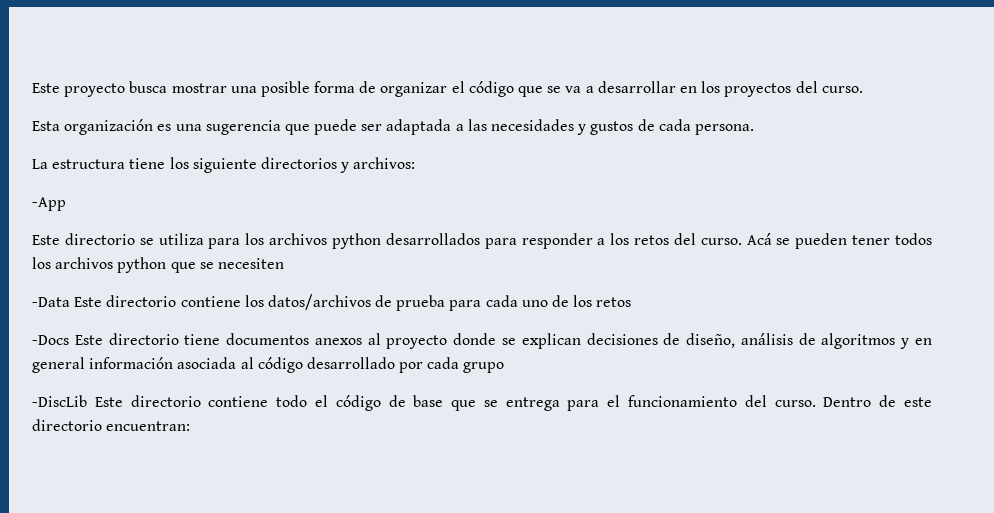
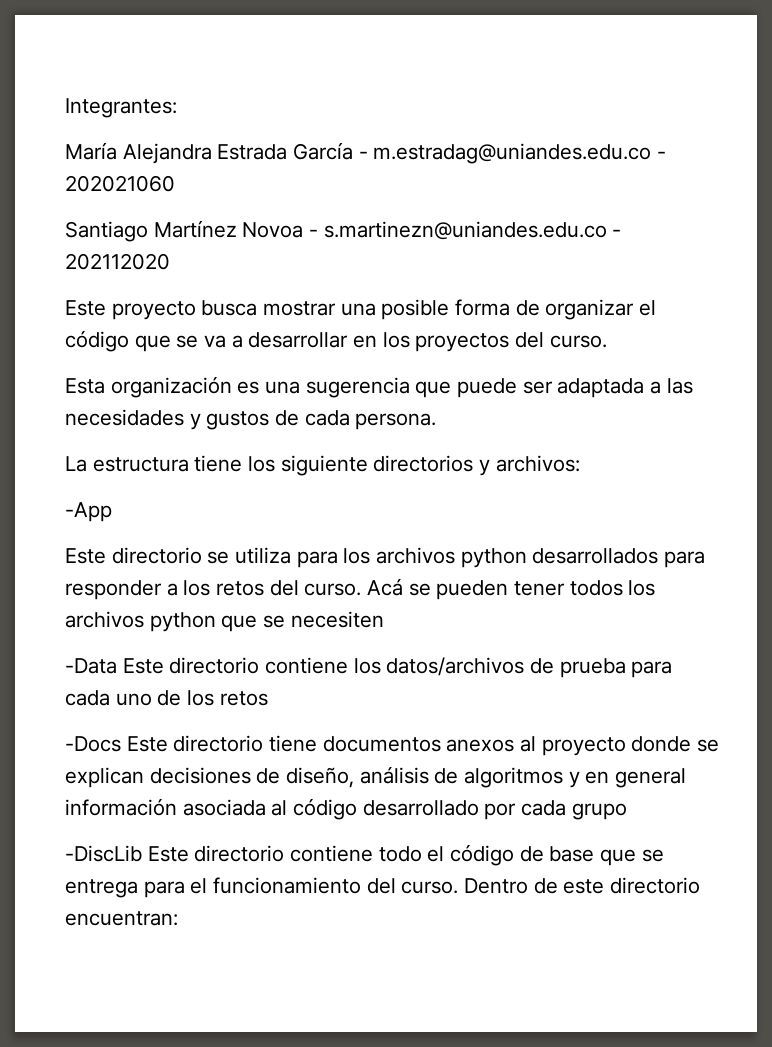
+ Integrantes:
+ María Alejandra Estrada García - m.estradag@uniandes.edu.co - 202021060
+ Santiago Martínez Novoa - s.martinezn@uniandes.edu.co - 202112020

